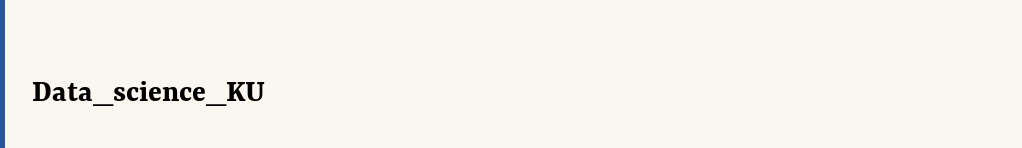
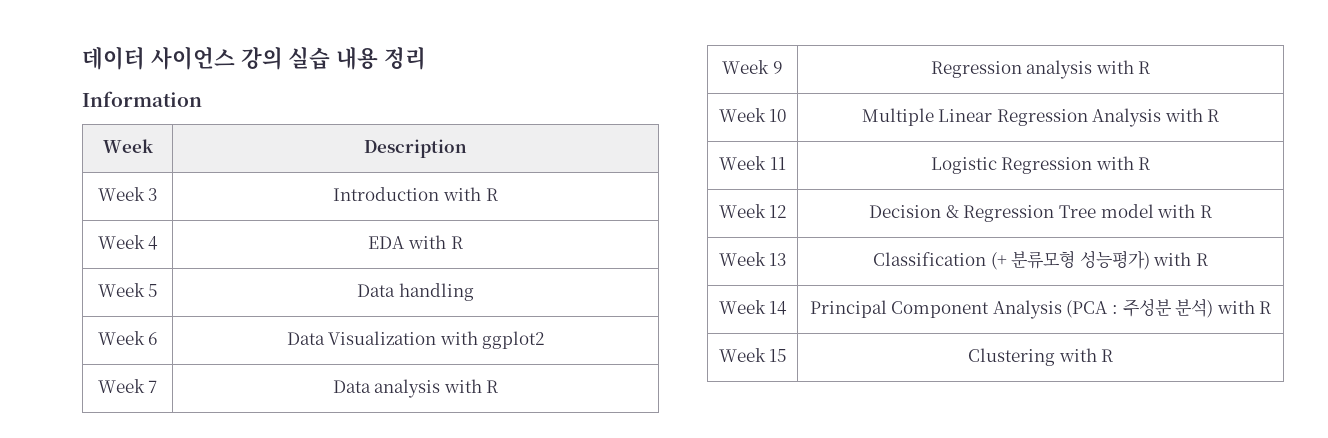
- Data_science_KU
+ 데이터 사이언스 강의 실습 내용 정리
+ Information
+ Week | Description
+ Week 3 | Introduction with R
+ Week 4 | EDA with R
+ Week 5 | Data handling
+ Week 6 | Data Visualization with ggplot2
+ Week 7 | Data analysis with R
+ Week 9 | Regression analysis with R
+ Week 10 | Multiple Linear Regression Analysis with R
+ Week 11 | Logistic Regression with R
+ Week 12 | Decision & Regression Tree model with R
+ Week 13 | Classification (+ 분류모형 성능평가) with R
+ Week 14 | Principal Component Analysis (PCA : 주성분 분석) with R
+ Week 15 | Clustering with R

